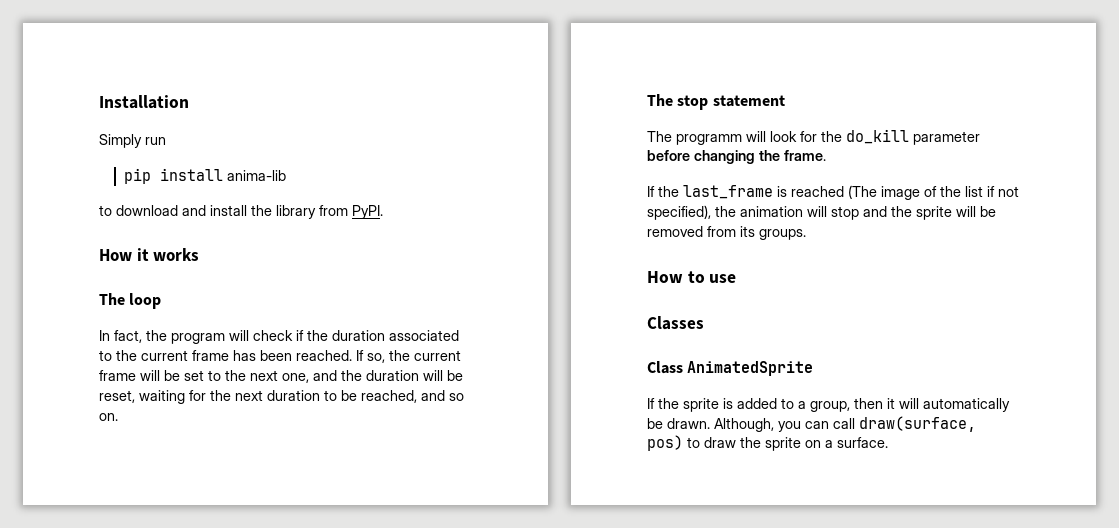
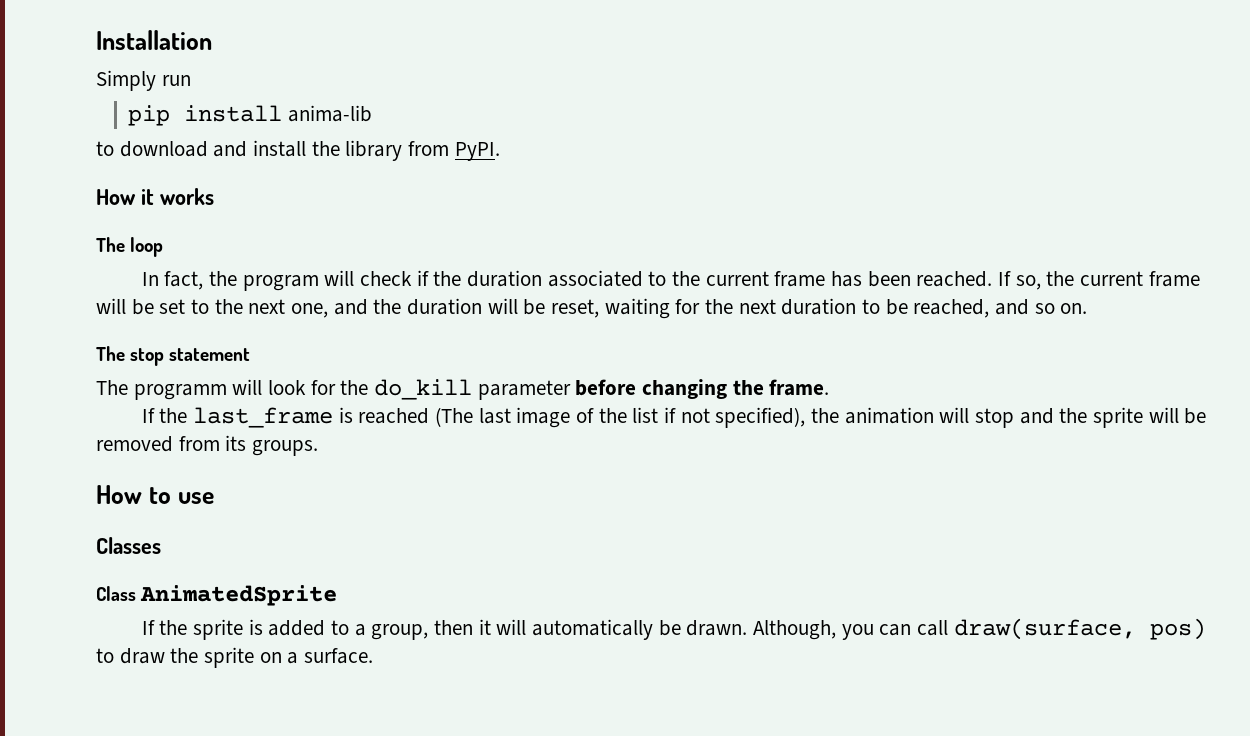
- If the last_frame is reached (The image of the list if not specified), the animation will stop and the sprite will be removed from its groups.
+ If the last_frame is reached (The last image of the list if not specified), the animation will stop and the sprite will be removed from its groups.

